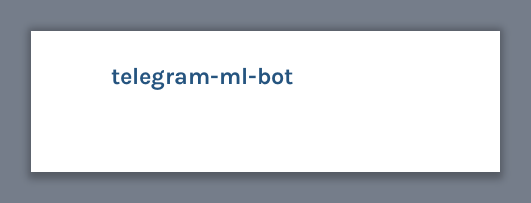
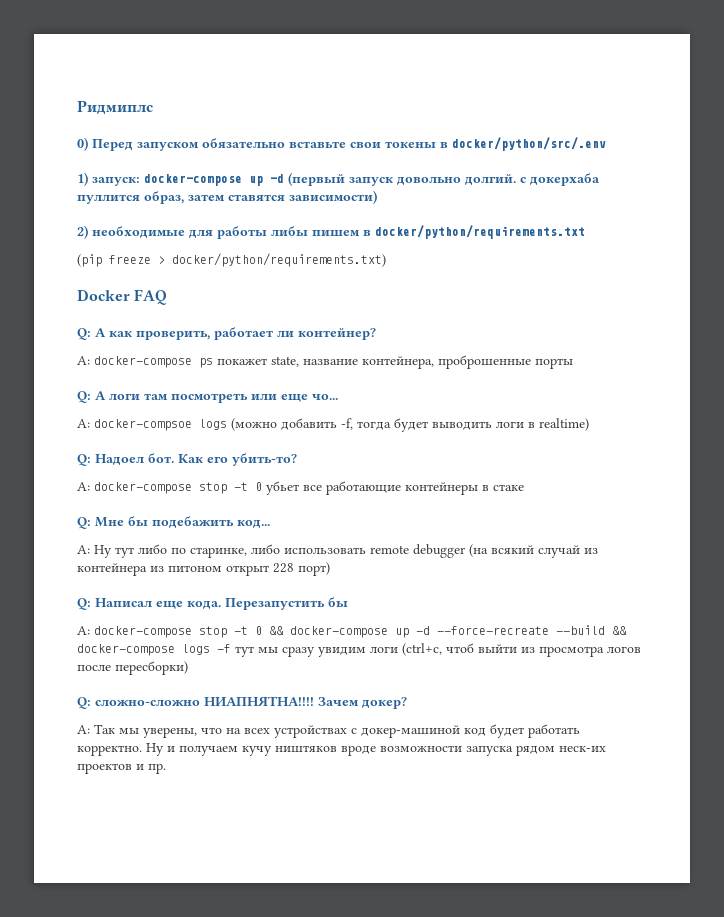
- telegram-ml-bot
+ Ридмиплс
+ 0) Перед запуском обязательно вставьте свои токены в docker/python/src/.env
+ 1) запуск: docker-compose up -d (первый запуск довольно долгий. с докерхаба пуллится образ, затем ставятся зависимости)
+ 2) необходимые для работы либы пишем в docker/python/requirements.txt
+ (pip freeze > docker/python/requirements.txt)
+ Docker FAQ
+ Q: А как проверить, работает ли контейнер?
+ A: docker-compose ps покажет state, название контейнера, проброшенные порты
+ Q: А логи там посмотреть или еще чо...
+ A: docker-compsoe logs (можно добавить -f, тогда будет выводить логи в realtime)
+ Q: Надоел бот. Как его убить-то?
+ A: docker-compose stop -t 0 убьет все работающие контейнеры в стаке
+ Q: Мне бы подебажить код...
+ A: Ну тут либо по старинке, либо использовать remote debugger (на всякий случай из контейнера из питоном открыт 228 порт)
+ Q: Написал еще кода. Перезапустить бы
+ A: docker-compose stop -t 0 && docker-compose up -d --force-recreate --build && docker-compose logs -f тут мы сразу увидим логи (ctrl+c, чтоб выйти из просмотра логов после пересборки)
+ Q: сложно-сложно НИАПНЯТНА!!!! Зачем докер?
+ A: Так мы уверены, что на всех устройствах с докер-машиной код будет работать корректно. Ну и получаем кучу ништяков вроде возможности запуска рядом неск-их проектов и пр.

